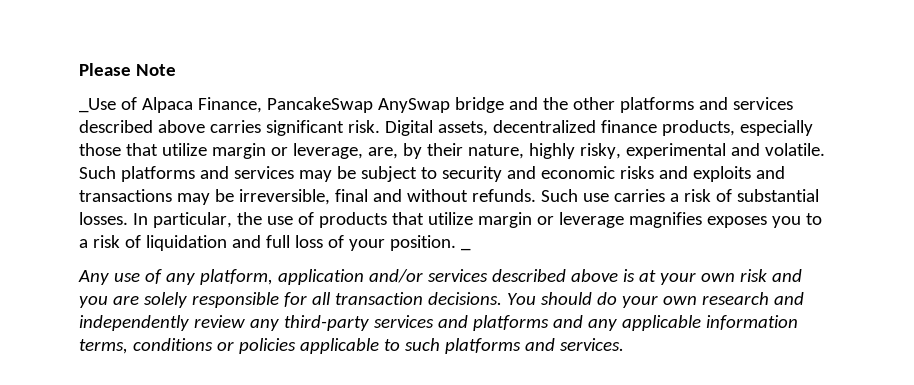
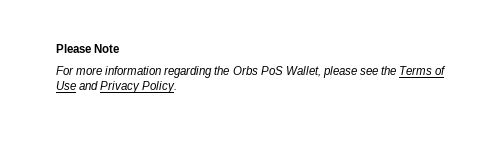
- _Use of Alpaca Finance, PancakeSwap AnySwap bridge and the other platforms and services described above carries significant risk. Digital assets, decentralized finance products, especially those that utilize margin or leverage, are, by their nature, highly risky, experimental and volatile. Such platforms and services may be subject to security and economic risks and exploits and transactions may be irreversible, final and without refunds. Such use carries a risk of substantial losses. In particular, the use of products that utilize margin or leverage magnifies exposes you to a risk of liquidation and full loss of your position. _
- Any use of any platform, application and/or services described above is at your own risk and you are solely responsible for all transaction decisions. You should do your own research and independently review any third-party services and platforms and any applicable information terms, conditions or policies applicable to such platforms and services.
+ For more information regarding the Orbs PoS Wallet, please see the Terms of Use and Privacy Policy.

